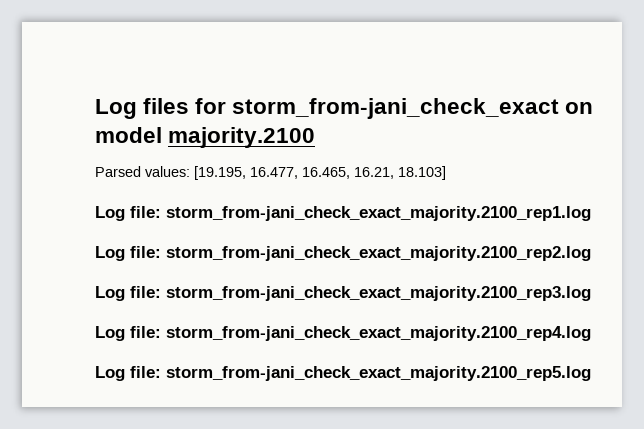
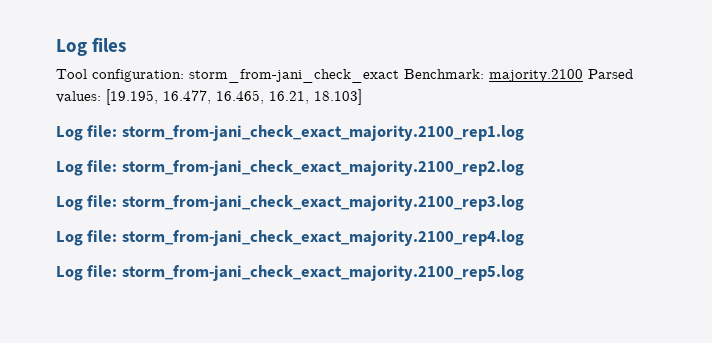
- Log files for storm_from-jani_check_exact on model majority.2100
- Parsed values: [19.195, 16.477, 16.465, 16.21, 18.103]
+ Log files
+ Tool configuration: storm_from-jani_check_exact Benchmark: majority.2100 Parsed values: [19.195, 16.477, 16.465, 16.21, 18.103]

